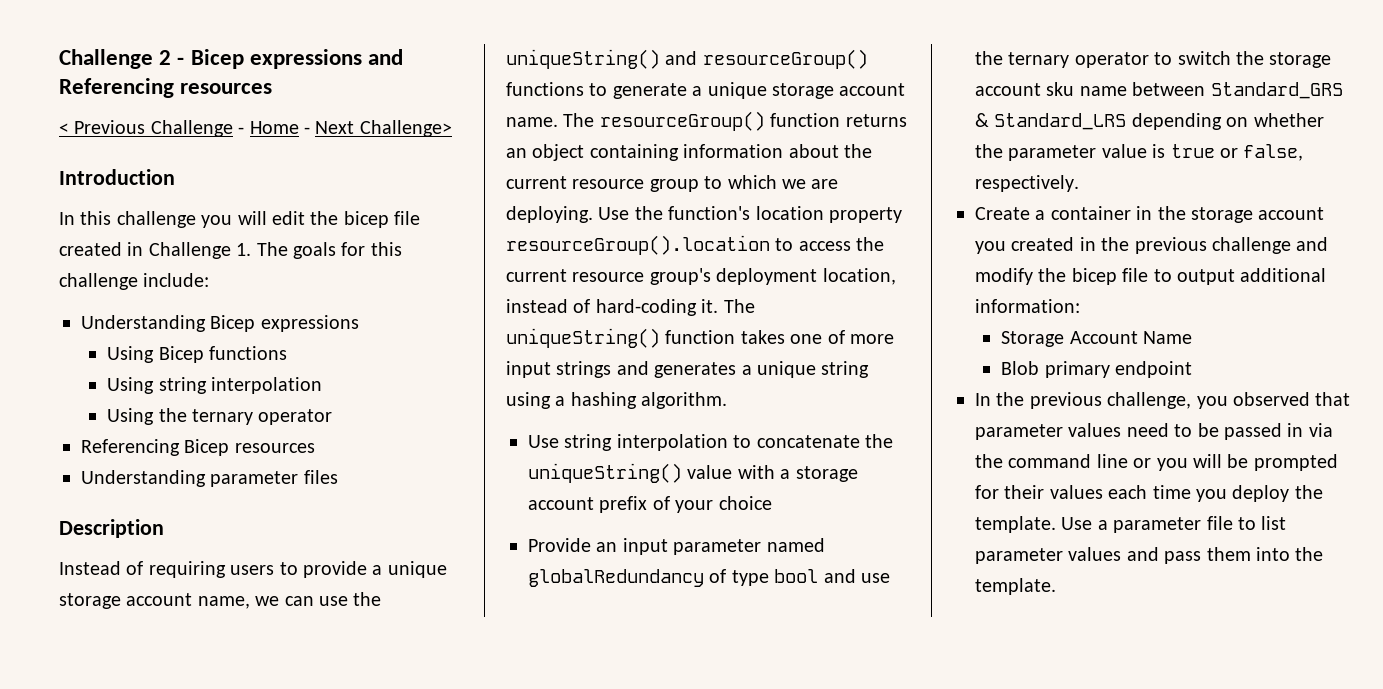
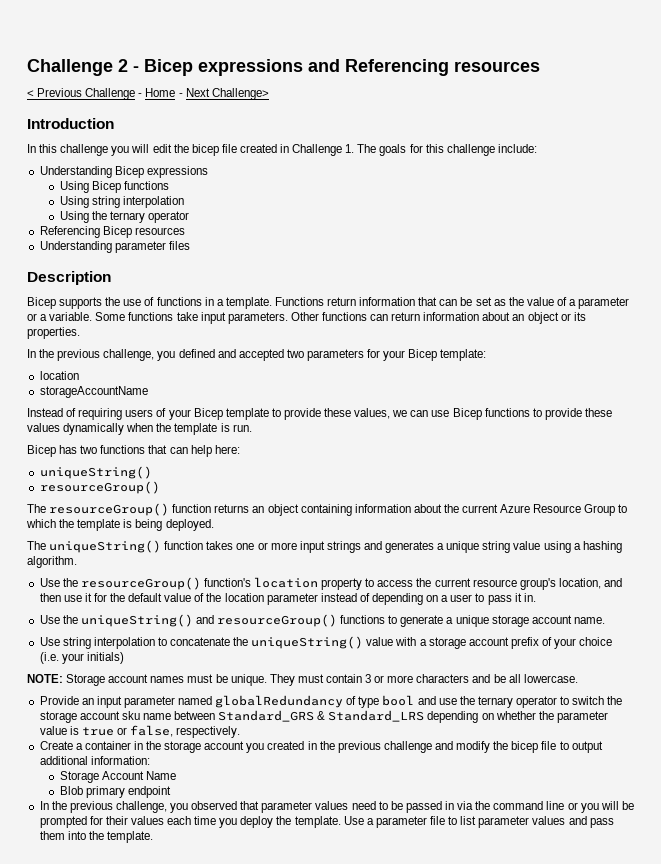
- Instead of requiring users to provide a unique storage account name, we can use the uniqueString() and resourceGroup() functions to generate a unique storage account name. The resourceGroup() function returns an object containing information about the current resource group to which we are deploying. Use the function's location property resourceGroup().location to access the current resource group's deployment location, instead of hard-coding it. The uniqueString() function takes one of more input strings and generates a unique string using a hashing algorithm.
+ Bicep supports the use of functions in a template. Functions return information that can be set as the value of a parameter or a variable. Some functions take input parameters. Other functions can return information about an object or its properties.
+ In the previous challenge, you defined and accepted two parameters for your Bicep template:
+ location
+ storageAccountName
+ Instead of requiring users of your Bicep template to provide these values, we can use Bicep functions to provide these values dynamically when the template is run.
+ Bicep has two functions that can help here:
+ uniqueString()
+ resourceGroup()
+ The resourceGroup() function returns an object containing information about the current Azure Resource Group to which the template is being deployed.
+ The uniqueString() function takes one or more input strings and generates a unique string value using a hashing algorithm.
+ Use the resourceGroup() function's location property to access the current resource group's location, and then use it for the default value of the location parameter instead of depending on a user to pass it in.
+ Use the uniqueString() and resourceGroup() functions to generate a unique storage account name.
- Use string interpolation to concatenate the uniqueString() value with a storage account prefix of your choice
+ Use string interpolation to concatenate the uniqueString() value with a storage account prefix of your choice (i.e. your initials)
+ NOTE: Storage account names must be unique. They must contain 3 or more characters and be all lowercase.

